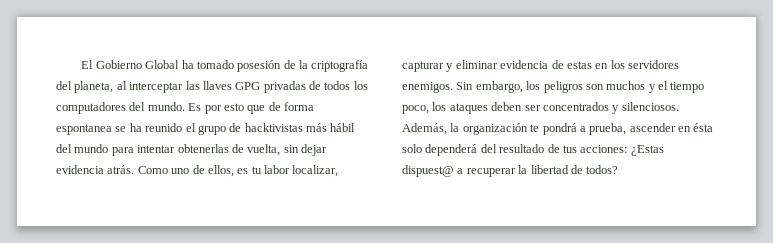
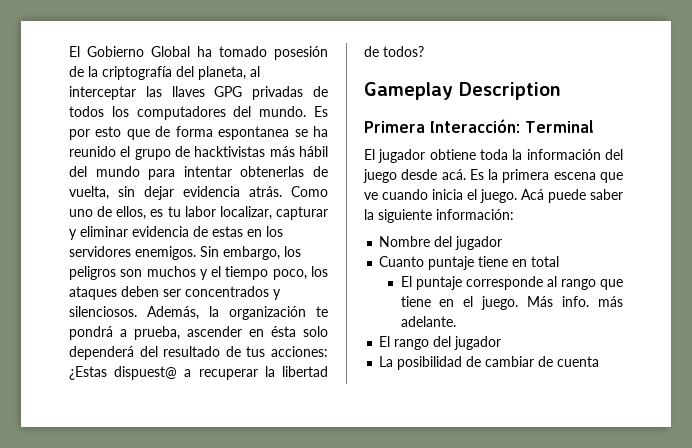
+ Gameplay Description
+ Primera Interacción: Terminal
+ El jugador obtiene toda la información del juego desde acá. Es la primera escena que ve cuando inicia el juego. Acá puede saber la siguiente información:
+ Nombre del jugador
+ Cuanto puntaje tiene en total
+ El puntaje corresponde al rango que tiene en el juego. Más info. más adelante.
+ El rango del jugador
+ La posibilidad de cambiar de cuenta

